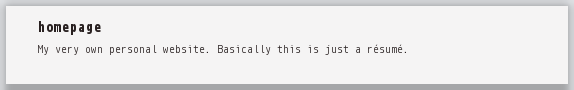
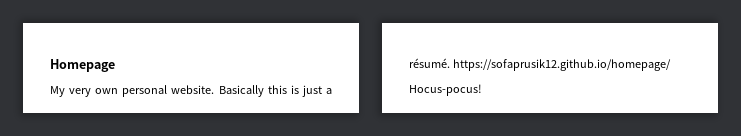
- homepage
+ Homepage
- Basically this is just a résumé.
+ Basically this is just a résumé. https://sofaprusik12.github.io/homepage/
+ Hocus-pocus!

